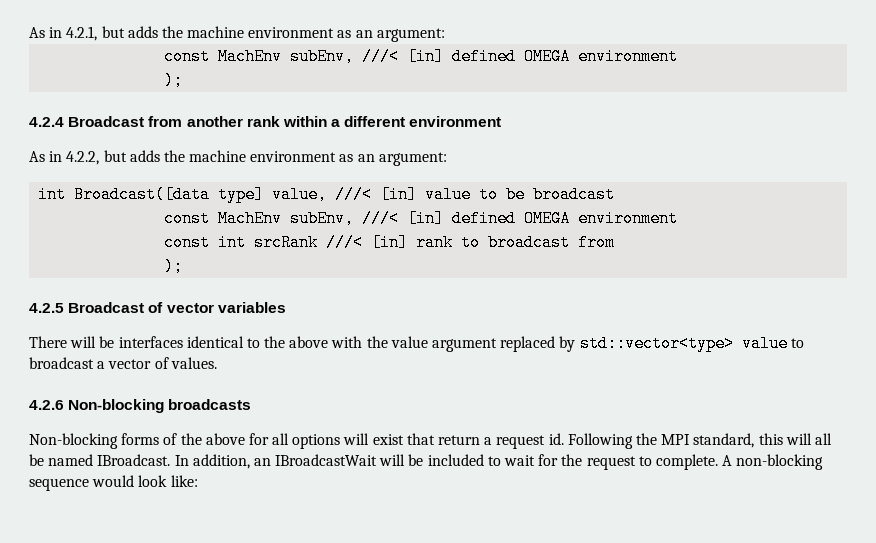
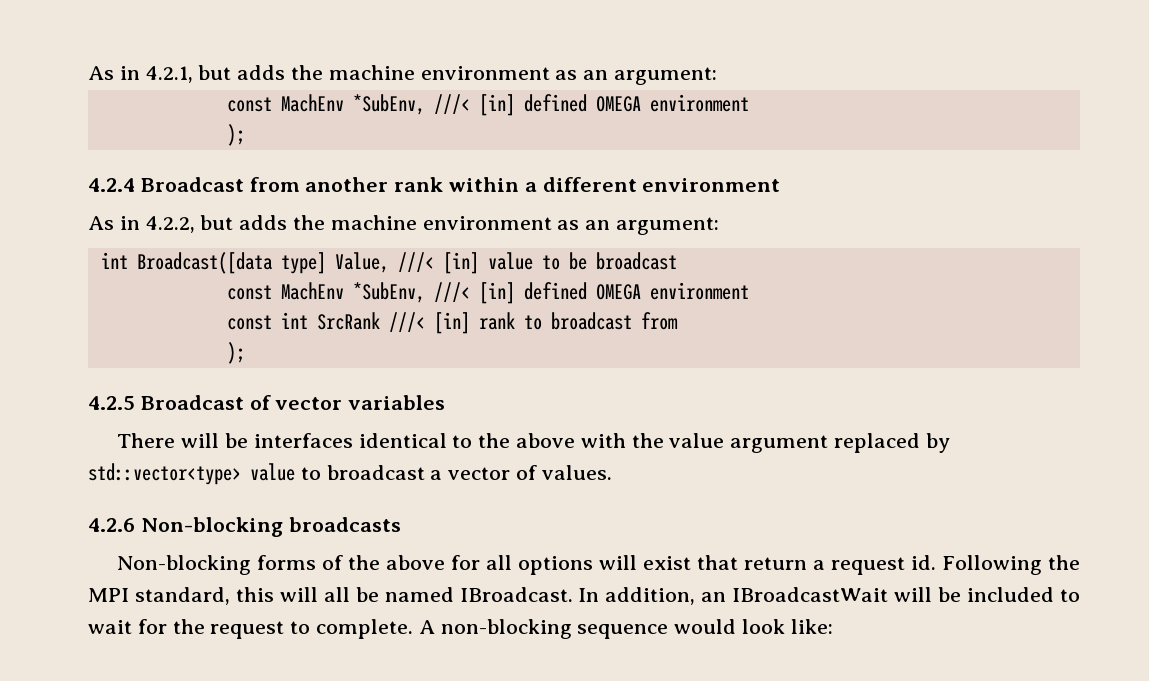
  As in 4.2.1, but adds the machine environment as an argument:
- const MachEnv subEnv, ///< [in] defined OMEGA environment
+ const MachEnv *SubEnv, ///< [in] defined OMEGA environment
- int Broadcast([data type] value, ///< [in] value to be broadcast
- const MachEnv subEnv, ///< [in] defined OMEGA environment
+ int Broadcast([data type] Value, ///< [in] value to be broadcast
+ const MachEnv *SubEnv, ///< [in] defined OMEGA environment
- const int srcRank ///< [in] rank to broadcast from
+ const int SrcRank ///< [in] rank to broadcast from

